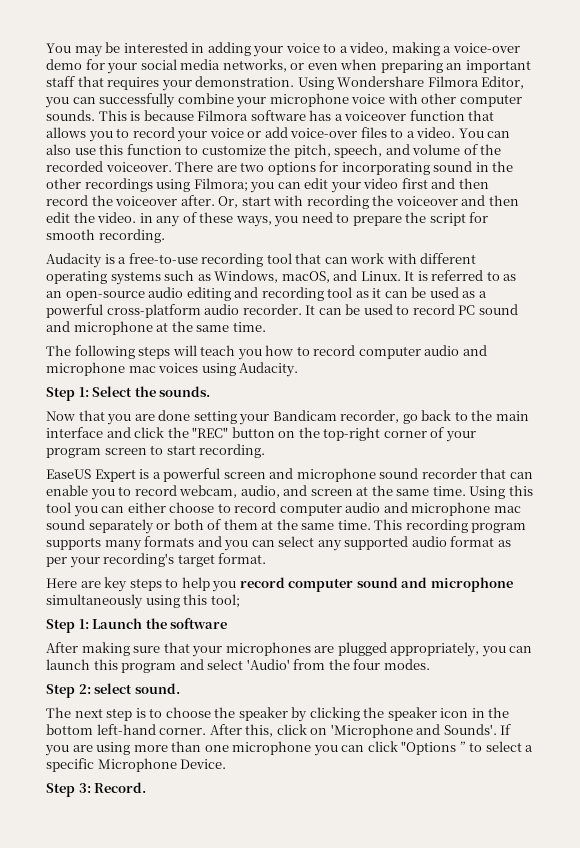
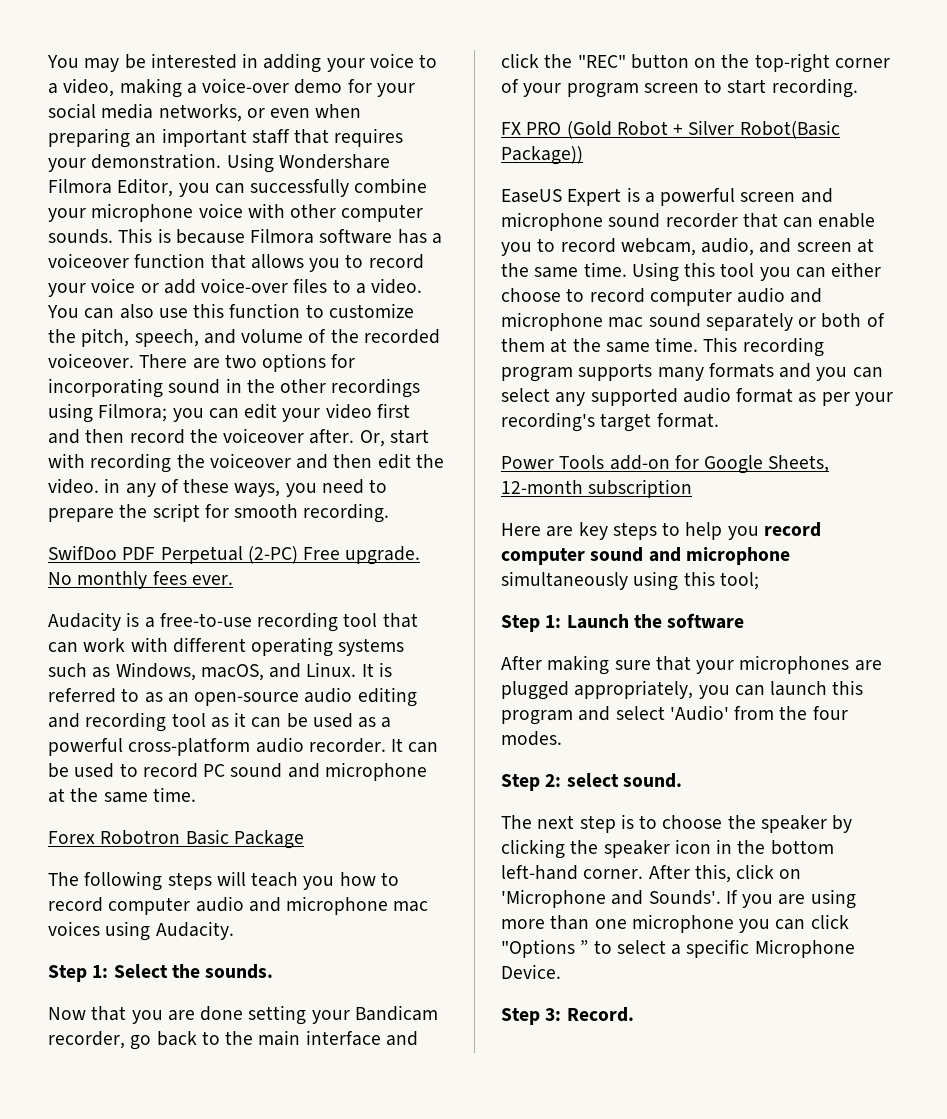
+ SwifDoo PDF Perpetual (2-PC) Free upgrade. No monthly fees ever.
+ Forex Robotron Basic Package
+ FX PRO (Gold Robot + Silver Robot(Basic Package))
+ Power Tools add-on for Google Sheets, 12-month subscription

